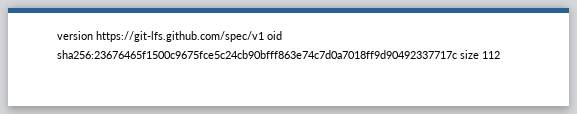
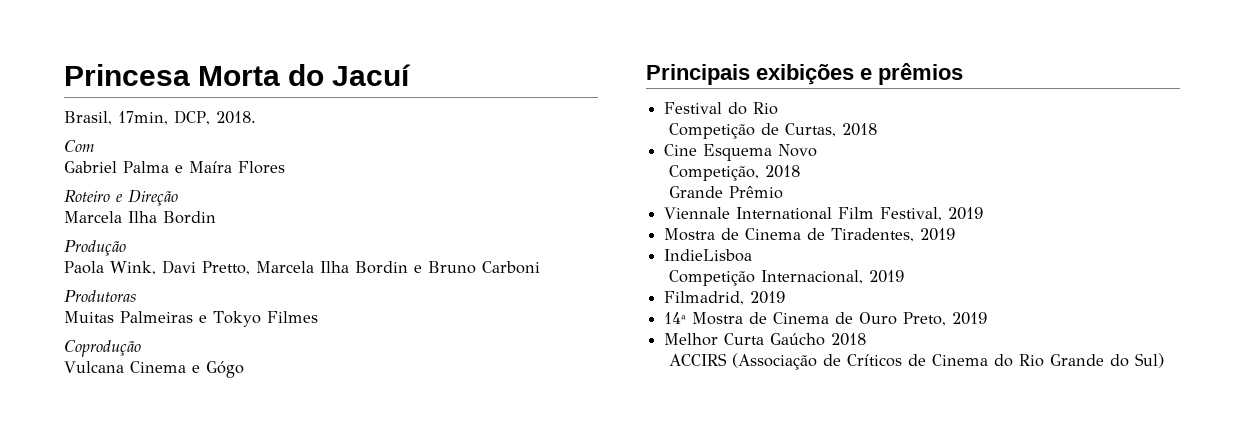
- version https://git-lfs.github.com/spec/v1 oid sha256:23676465f1500c9675fce5c24cb90bfff863e74c7d0a7018ff9d90492337717c size 112
+ Princesa Morta do Jacuí
+ Brasil, 17min, DCP, 2018.
+ Com
+ Gabriel Palma e Maíra Flores
+ Roteiro e Direção
+ Marcela Ilha Bordin
+ Produção
+ Paola Wink, Davi Pretto, Marcela Ilha Bordin e Bruno Carboni
+ Produtoras
+ Muitas Palmeiras e Tokyo Filmes
+ Coprodução
+ Vulcana Cinema e Gógo
+ Principais exibições e prêmios
+ Festival do Rio
+ Competição de Curtas, 2018
+ Cine Esquema Novo
+ Competição, 2018
+ Grande Prêmio
+ Viennale International Film Festival, 2019
+ Mostra de Cinema de Tiradentes, 2019
+ IndieLisboa
+ Competição Internacional, 2019
+ Filmadrid, 2019
+ 14ª Mostra de Cinema de Ouro Preto, 2019
+ Melhor Curta Gaúcho 2018
+ ACCIRS (Associação de Críticos de Cinema do Rio Grande do Sul)

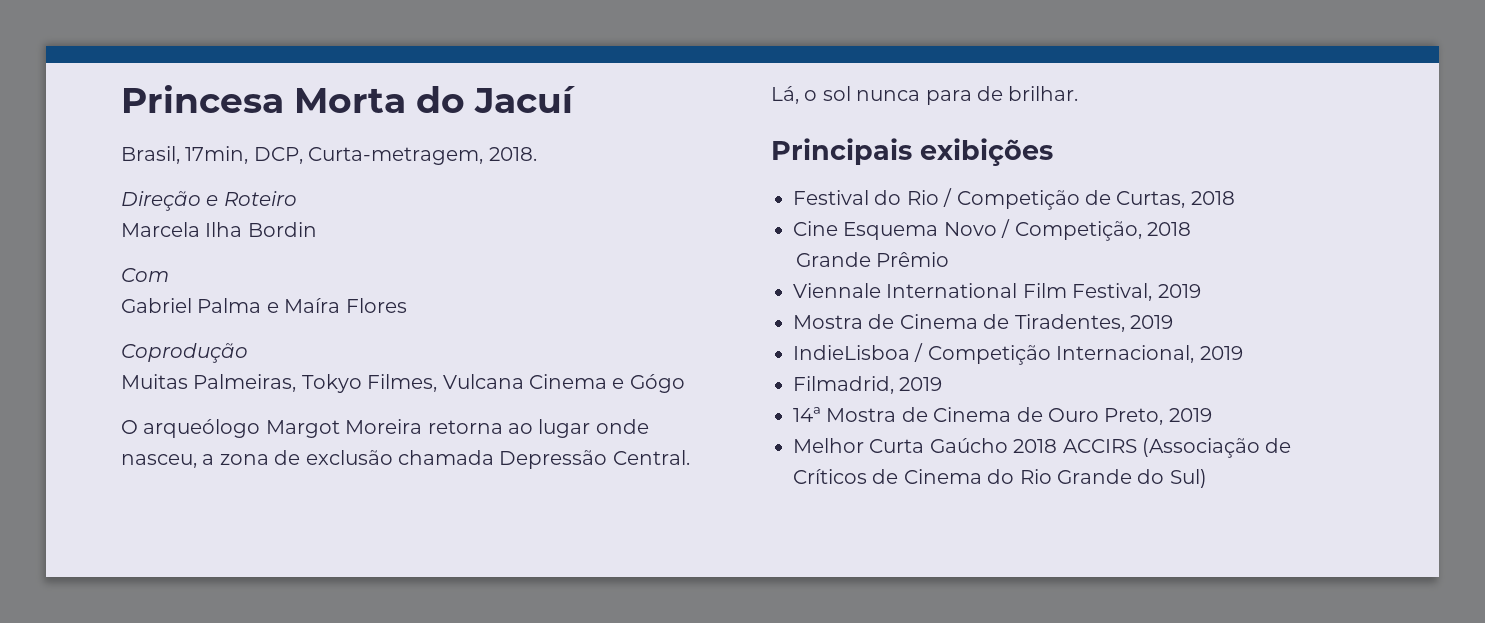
- Brasil, 17min, DCP, 2018.
+ Brasil, 17min, DCP, Curta-metragem, 2018.
+ Direção e Roteiro
+ Marcela Ilha Bordin
- Roteiro e Direção
- Marcela Ilha Bordin
- Produção
- Paola Wink, Davi Pretto, Marcela Ilha Bordin e Bruno Carboni
- Produtoras
- Muitas Palmeiras e Tokyo Filmes
  Coprodução
- Vulcana Cinema e Gógo
+ Muitas Palmeiras, Tokyo Filmes, Vulcana Cinema e Gógo
+ O arqueólogo Margot Moreira retorna ao lugar onde nasceu, a zona de exclusão chamada Depressão Central. Lá, o sol nunca para de brilhar.
- Principais exibições e prêmios
+ Principais exibições
- Festival do Rio
- Competição de Curtas, 2018
+ Festival do Rio / Competição de Curtas, 2018
- Cine Esquema Novo
- Competição, 2018
+ Cine Esquema Novo / Competição, 2018
- IndieLisboa
- Competição Internacional, 2019
+ IndieLisboa / Competição Internacional, 2019
- Melhor Curta Gaúcho 2018
- ACCIRS (Associação de Críticos de Cinema do Rio Grande do Sul)
+ Melhor Curta Gaúcho 2018 ACCIRS (Associação de Críticos de Cinema do Rio Grande do Sul)

